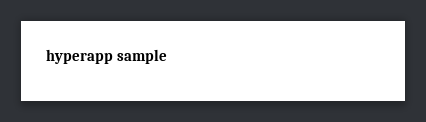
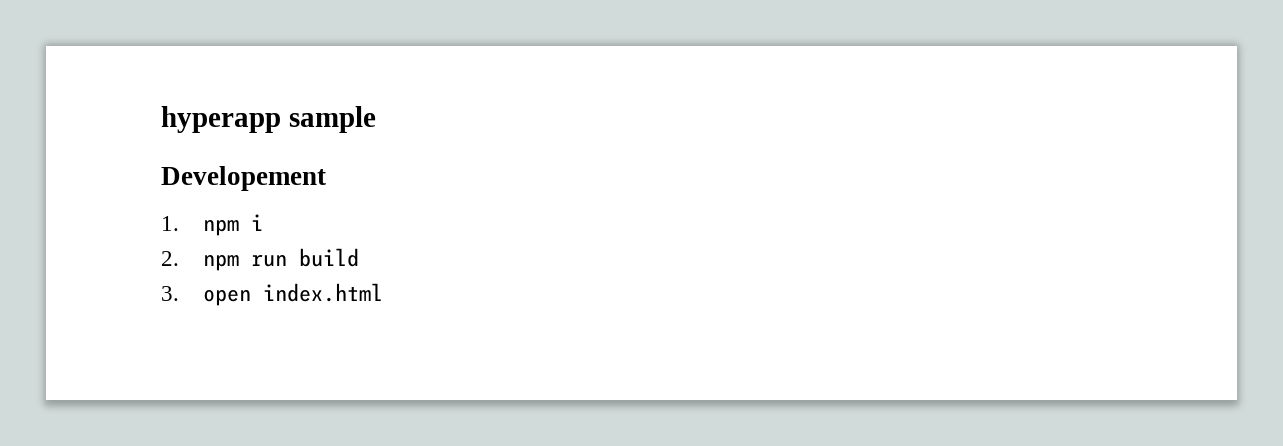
+ Developement
+ 1. npm i
+ 2. npm run build
+ 3. open index.html

